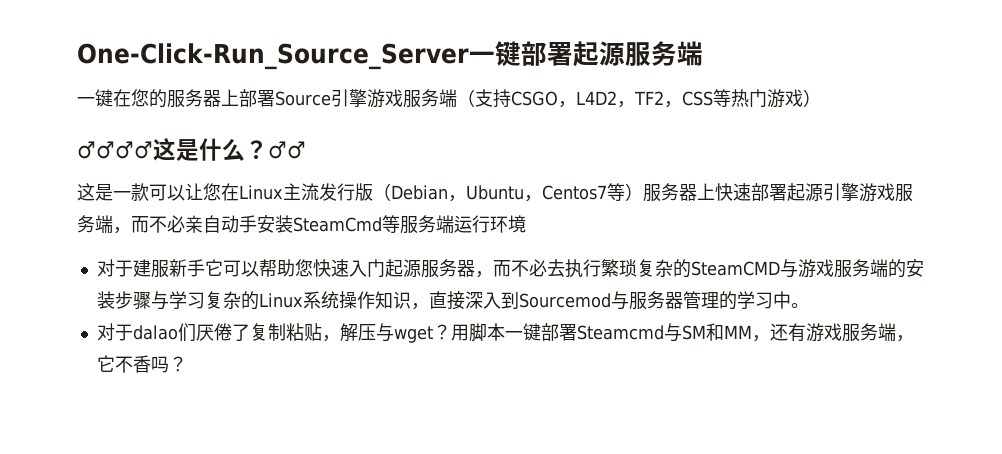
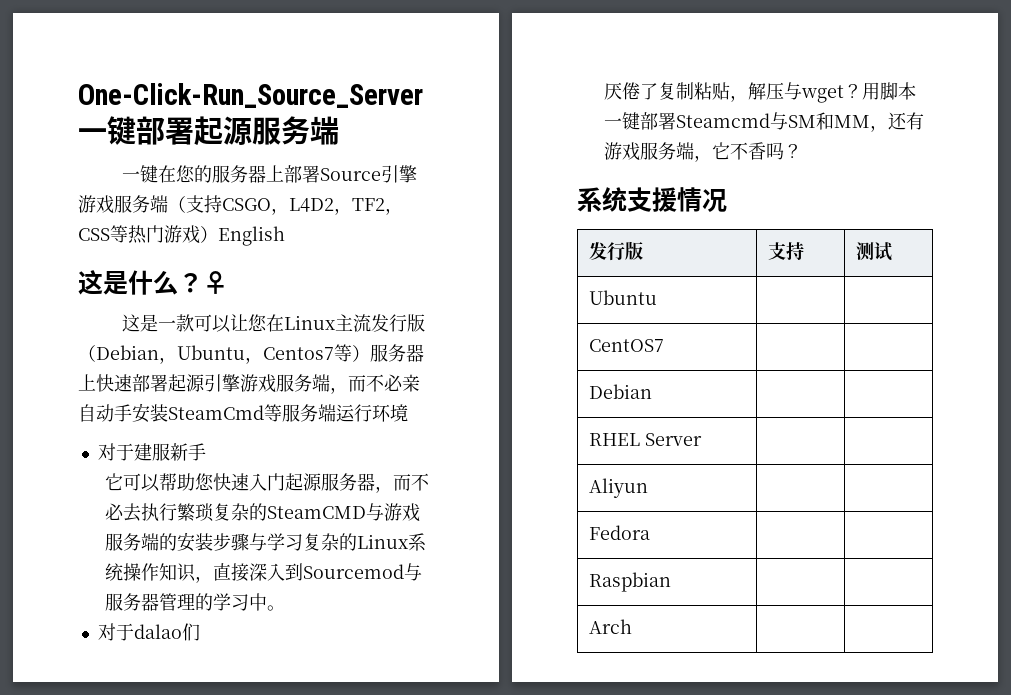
- 一键在您的服务器上部署Source引擎游戏服务端（支持CSGO，L4D2，TF2，CSS等热门游戏）
- ♂♂♂♂这是什么？
+ 一键在您的服务器上部署Source引擎游戏服务端（支持CSGO，L4D2，TF2，CSS等热门游戏）English
+ 这是什么？
- ♂♂
+ ♀
- 对于建服新手它可以帮助您快速入门起源服务器，而不必去执行繁琐复杂的SteamCMD与游戏服务端的安装步骤与学习复杂的Linux系统操作知识，直接深入到Sourcemod与服务器管理的学习中。
+ 对于建服新手
+ 它可以帮助您快速入门起源服务器，而不必去执行繁琐复杂的SteamCMD与游戏服务端的安装步骤与学习复杂的Linux系统操作知识，直接深入到Sourcemod与服务器管理的学习中。
- 对于dalao们厌倦了复制粘贴，解压与wget？
+ 对于dalao们
+ 厌倦了复制粘贴，解压与wget？
+ 系统支援情况
+ 发行版 | 支持 | 测试
+ Ubuntu | |
+ CentOS7 | |
+ Debian | |
+ RHEL Server | |
+ Aliyun | |
+ Fedora | |
+ Raspbian | |
+ Arch | |

